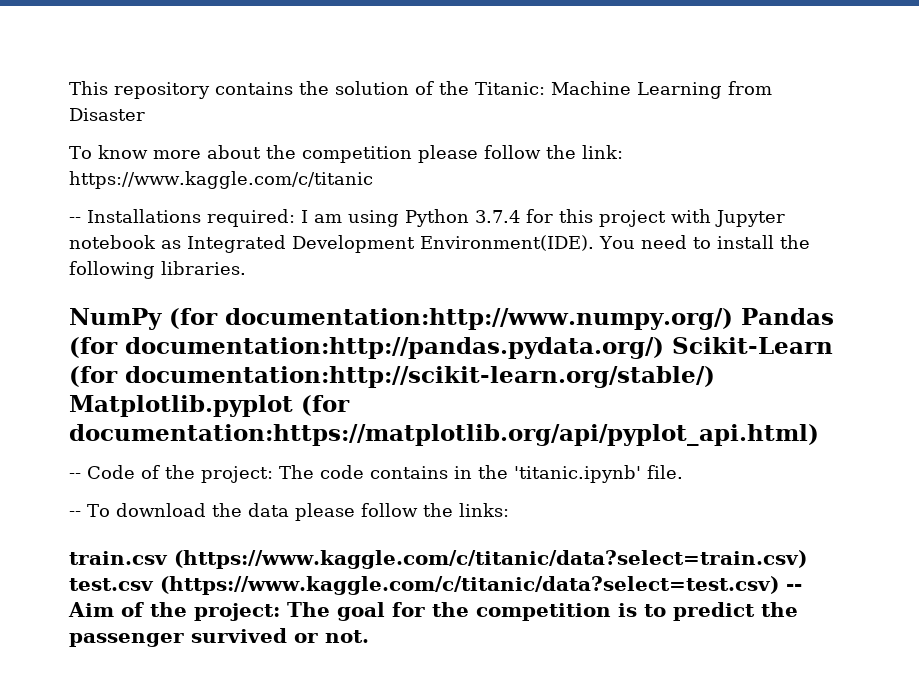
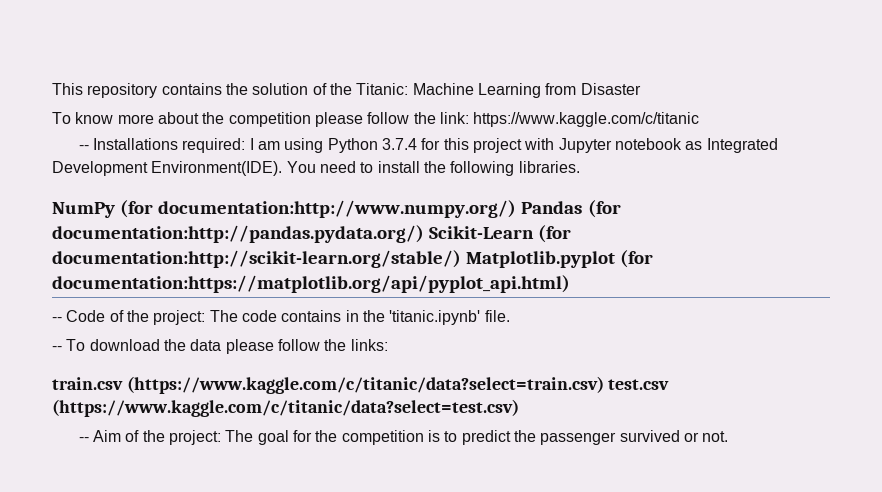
- train.csv (https://www.kaggle.com/c/titanic/data?select=train.csv) test.csv (https://www.kaggle.com/c/titanic/data?select=test.csv) -- Aim of the project: The goal for the competition is to predict the passenger survived or not.
+ train.csv (https://www.kaggle.com/c/titanic/data?select=train.csv) test.csv (https://www.kaggle.com/c/titanic/data?select=test.csv)
+ -- Aim of the project: The goal for the competition is to predict the passenger survived or not.

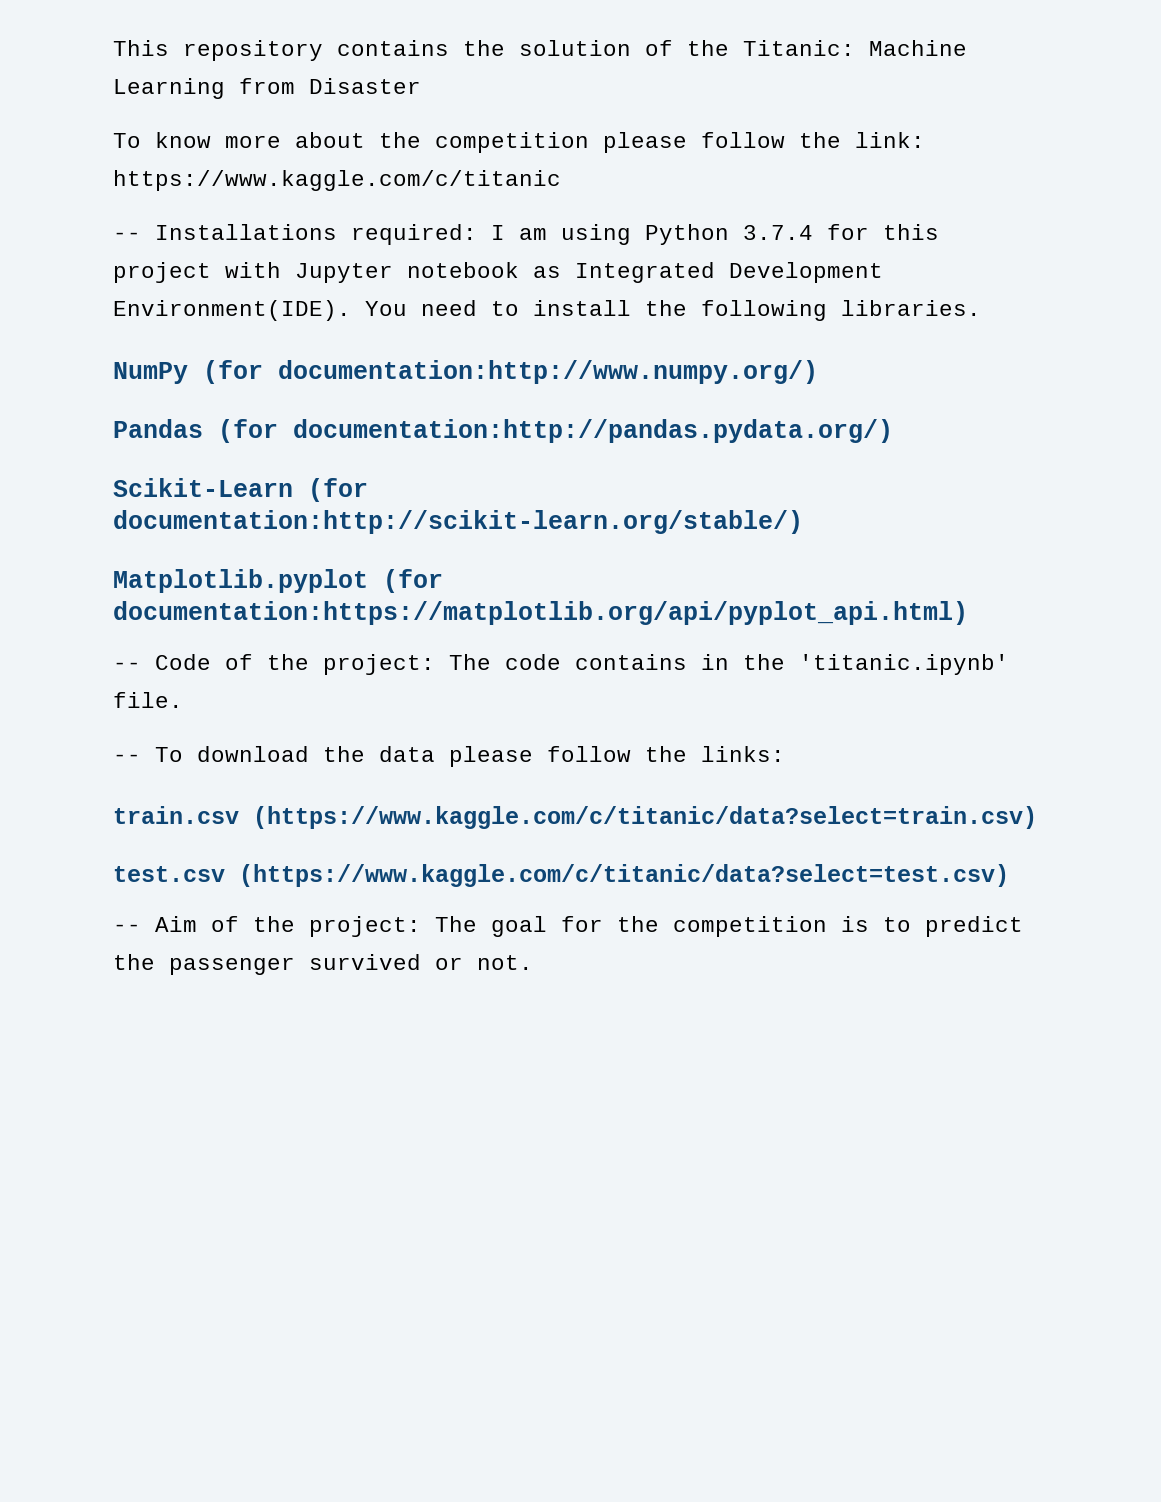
- NumPy (for documentation:http://www.numpy.org/) Pandas (for documentation:http://pandas.pydata.org/) Scikit-Learn (for documentation:http://scikit-learn.org/stable/) Matplotlib.pyplot (for documentation:https://matplotlib.org/api/pyplot_api.html)
+ NumPy (for documentation:http://www.numpy.org/)
+ Pandas (for documentation:http://pandas.pydata.org/)
+ Scikit-Learn (for documentation:http://scikit-learn.org/stable/)
+ Matplotlib.pyplot (for documentation:https://matplotlib.org/api/pyplot_api.html)
- train.csv (https://www.kaggle.com/c/titanic/data?select=train.csv) test.csv (https://www.kaggle.com/c/titanic/data?select=test.csv)
+ train.csv (https://www.kaggle.com/c/titanic/data?select=train.csv)
+ test.csv (https://www.kaggle.com/c/titanic/data?select=test.csv)

